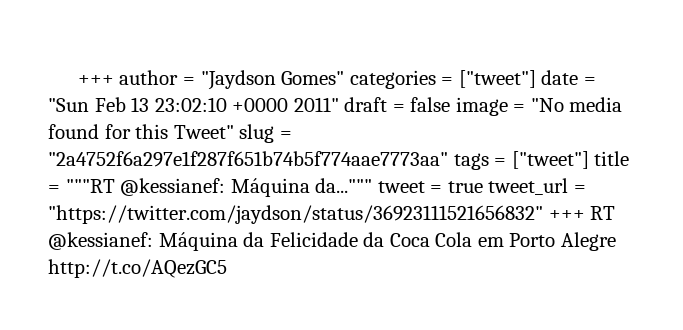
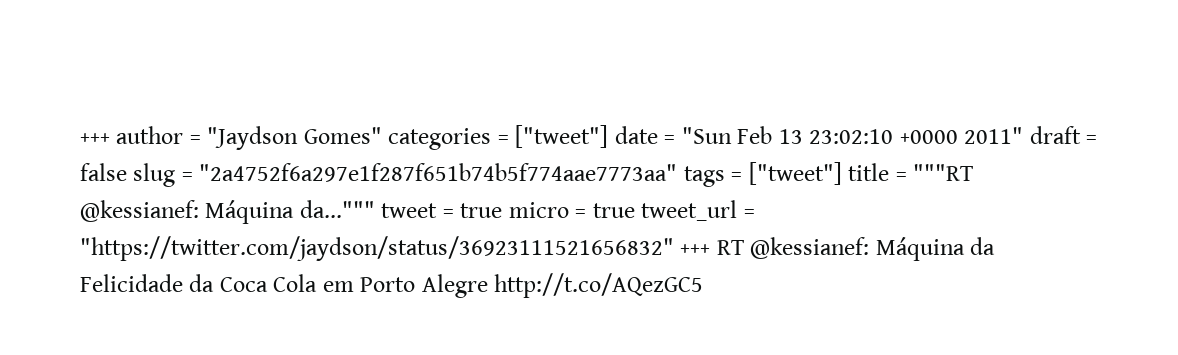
- +++ author = "Jaydson Gomes" categories = ["tweet"] date = "Sun Feb 13 23:02:10 +0000 2011" draft = false image = "No media found for this Tweet" slug = "2a4752f6a297e1f287f651b74b5f774aae7773aa" tags = ["tweet"] title = """RT @kessianef: Máquina da...""" tweet = true tweet_url = "https://twitter.com/jaydson/status/36923111521656832" +++ RT @kessianef: Máquina da Felicidade da Coca Cola em Porto Alegre http://t.co/AQezGC5
+ +++ author = "Jaydson Gomes" categories = ["tweet"] date = "Sun Feb 13 23:02:10 +0000 2011" draft = false slug = "2a4752f6a297e1f287f651b74b5f774aae7773aa" tags = ["tweet"] title = """RT @kessianef: Máquina da...""" tweet = true micro = true tweet_url = "https://twitter.com/jaydson/status/36923111521656832" +++ RT @kessianef: Máquina da Felicidade da Coca Cola em Porto Alegre http://t.co/AQezGC5

